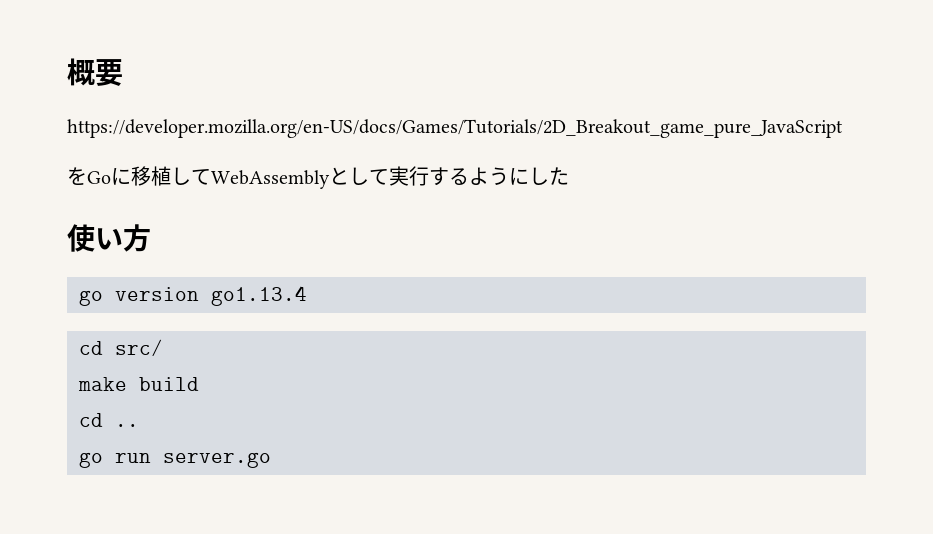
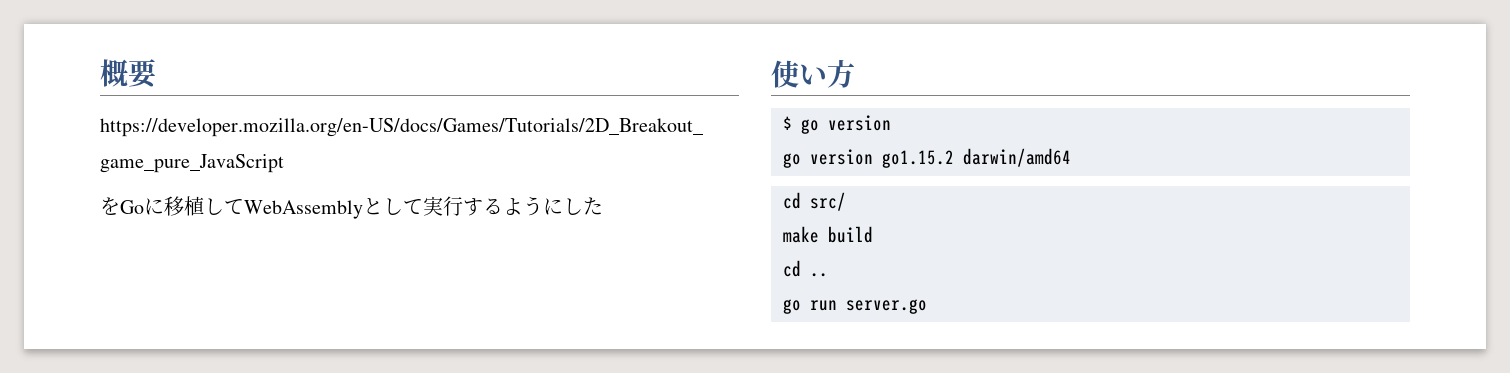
- go version go1.13.4
+ $ go version
+ go version go1.15.2 darwin/amd64

